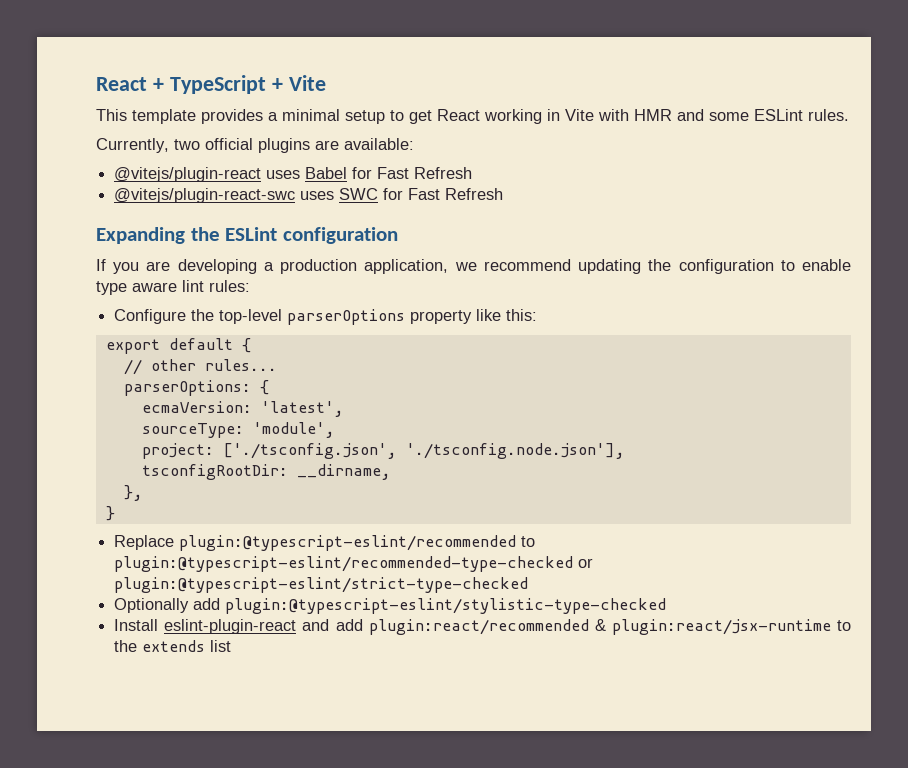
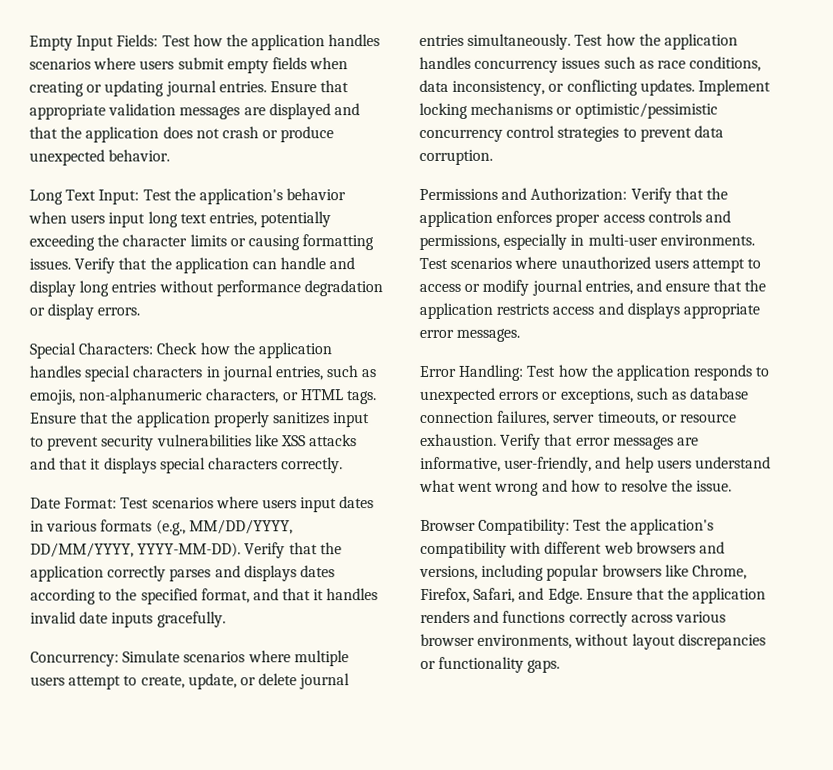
- React + TypeScript + Vite
- This template provides a minimal setup to get React working in Vite with HMR and some ESLint rules.
- Currently, two official plugins are available:
- @vitejs/plugin-react uses Babel for Fast Refresh
- @vitejs/plugin-react-swc uses SWC for Fast Refresh
- Expanding the ESLint configuration
- If you are developing a production application, we recommend updating the configuration to enable type aware lint rules:
- Configure the top-level parserOptions property like this:
- export default {
- // other rules...
- parserOptions: {
- ecmaVersion: 'latest',
- sourceType: 'module',
- project: ['./tsconfig.json', './tsconfig.node.json'],
- tsconfigRootDir: __dirname,
- },
- }
- Replace plugin:@typescript-eslint/recommended to plugin:@typescript-eslint/recommended-type-checked or plugin:@typescript-eslint/strict-type-checked
- Optionally add plugin:@typescript-eslint/stylistic-type-checked
- Install eslint-plugin-react and add plugin:react/recommended & plugin:react/jsx-runtime to the extends list
+ Empty Input Fields: Test how the application handles scenarios where users submit empty fields when creating or updating journal entries. Ensure that appropriate validation messages are displayed and that the application does not crash or produce unexpected behavior.
+ Long Text Input: Test the application's behavior when users input long text entries, potentially exceeding the character limits or causing formatting issues. Verify that the application can handle and display long entries without performance degradation or display errors.
+ Special Characters: Check how the application handles special characters in journal entries, such as emojis, non-alphanumeric characters, or HTML tags. Ensure that the application properly sanitizes input to prevent security vulnerabilities like XSS attacks and that it displays special characters correctly.
+ Date Format: Test scenarios where users input dates in various formats (e.g., MM/DD/YYYY, DD/MM/YYYY, YYYY-MM-DD). Verify that the application correctly parses and displays dates according to the specified format, and that it handles invalid date inputs gracefully.
+ Concurrency: Simulate scenarios where multiple users attempt to create, update, or delete journal entries simultaneously. Test how the application handles concurrency issues such as race conditions, data inconsistency, or conflicting updates. Implement locking mechanisms or optimistic/pessimistic concurrency control strategies to prevent data corruption.
+ Permissions and Authorization: Verify that the application enforces proper access controls and permissions, especially in multi-user environments. Test scenarios where unauthorized users attempt to access or modify journal entries, and ensure that the application restricts access and displays appropriate error messages.
+ Error Handling: Test how the application responds to unexpected errors or exceptions, such as database connection failures, server timeouts, or resource exhaustion. Verify that error messages are informative, user-friendly, and help users understand what went wrong and how to resolve the issue.
+ Browser Compatibility: Test the application's compatibility with different web browsers and versions, including popular browsers like Chrome, Firefox, Safari, and Edge. Ensure that the application renders and functions correctly across various browser environments, without layout discrepancies or functionality gaps.

